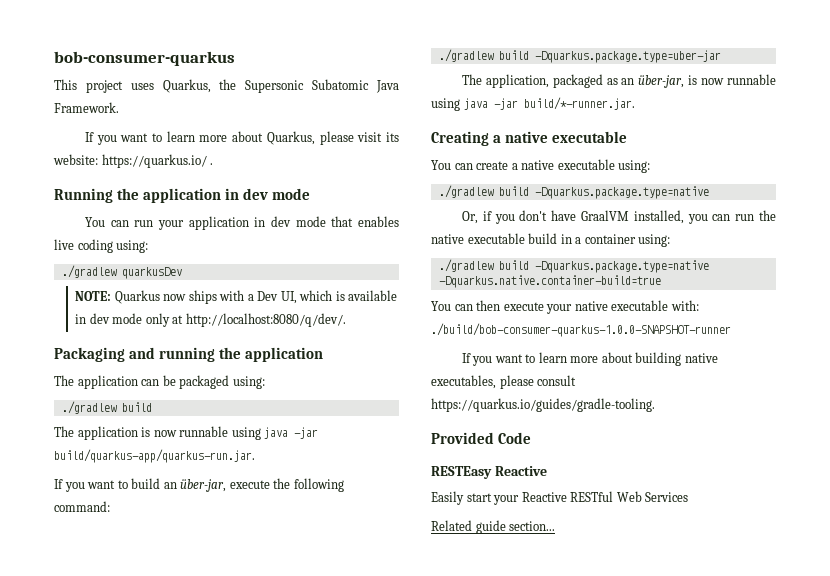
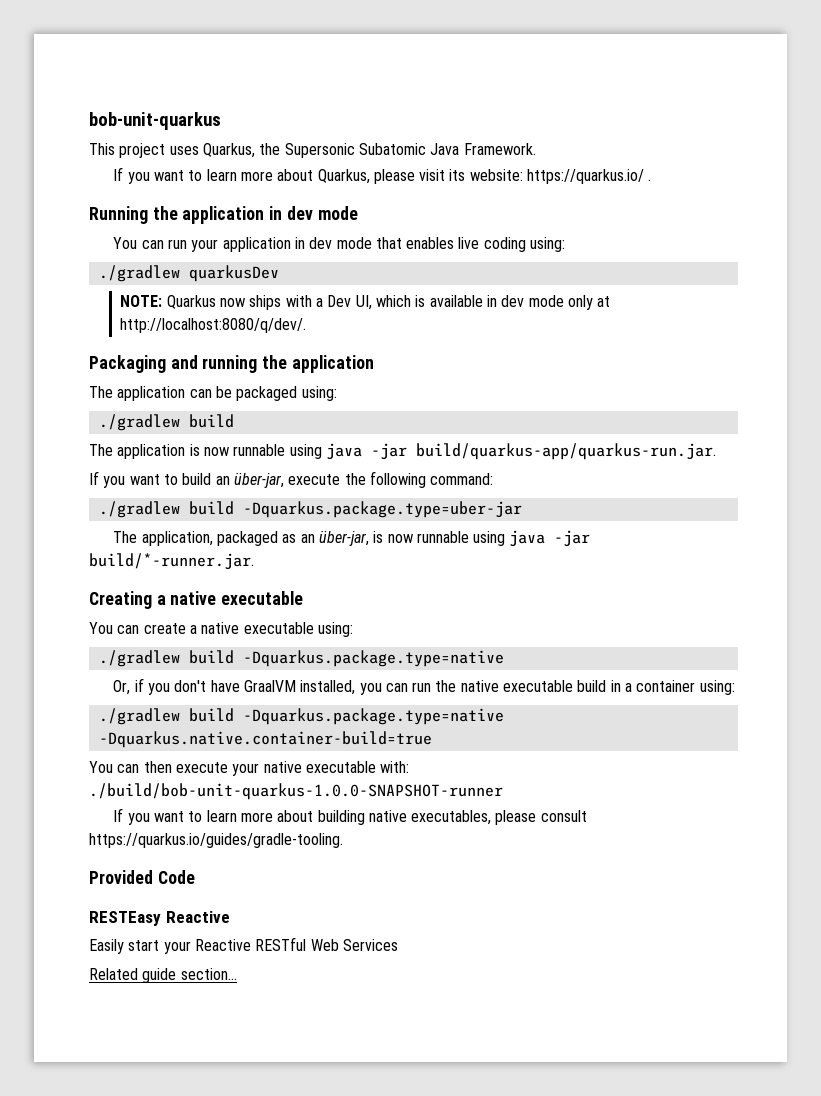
- bob-consumer-quarkus
+ bob-unit-quarkus
- You can then execute your native executable with: ./build/bob-consumer-quarkus-1.0.0-SNAPSHOT-runner
+ You can then execute your native executable with: ./build/bob-unit-quarkus-1.0.0-SNAPSHOT-runner

